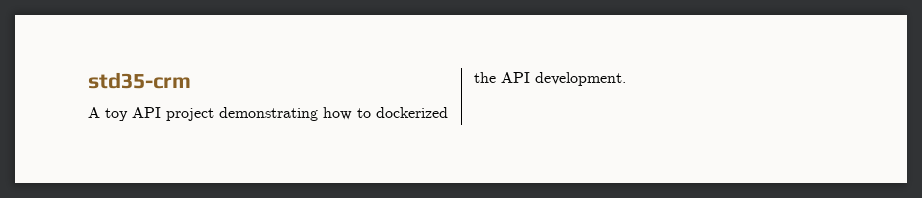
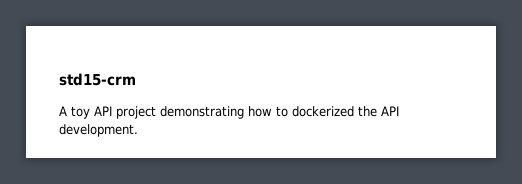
- std35-crm
+ std15-crm

